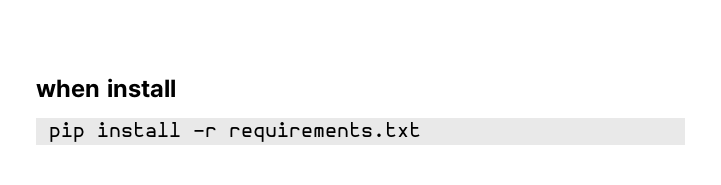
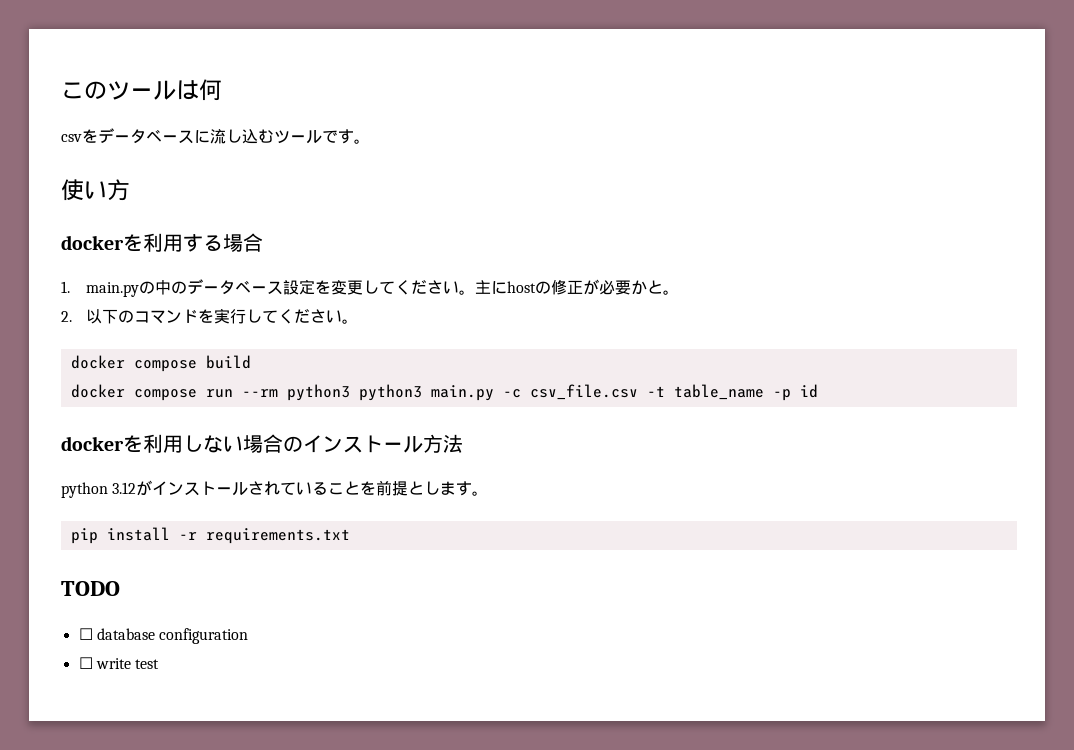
- when install
+ このツールは何
+ csvをデータベースに流し込むツールです。
+ 使い方
+ dockerを利用する場合
+ 1. main.pyの中のデータベース設定を変更してください。主にhostの修正が必要かと。
+ 2.以下のコマンドを実行してください。
+ docker compose build
+ docker compose run --rm python3 python3 main.py -c csv_file.csv -t table_name -p id
+ dockerを利用しない場合のインストール方法
+ python 3.12がインストールされていることを前提とします。
  pip install -r requirements.txt
+ TODO
+ ☐ database configuration
+ ☐ write test

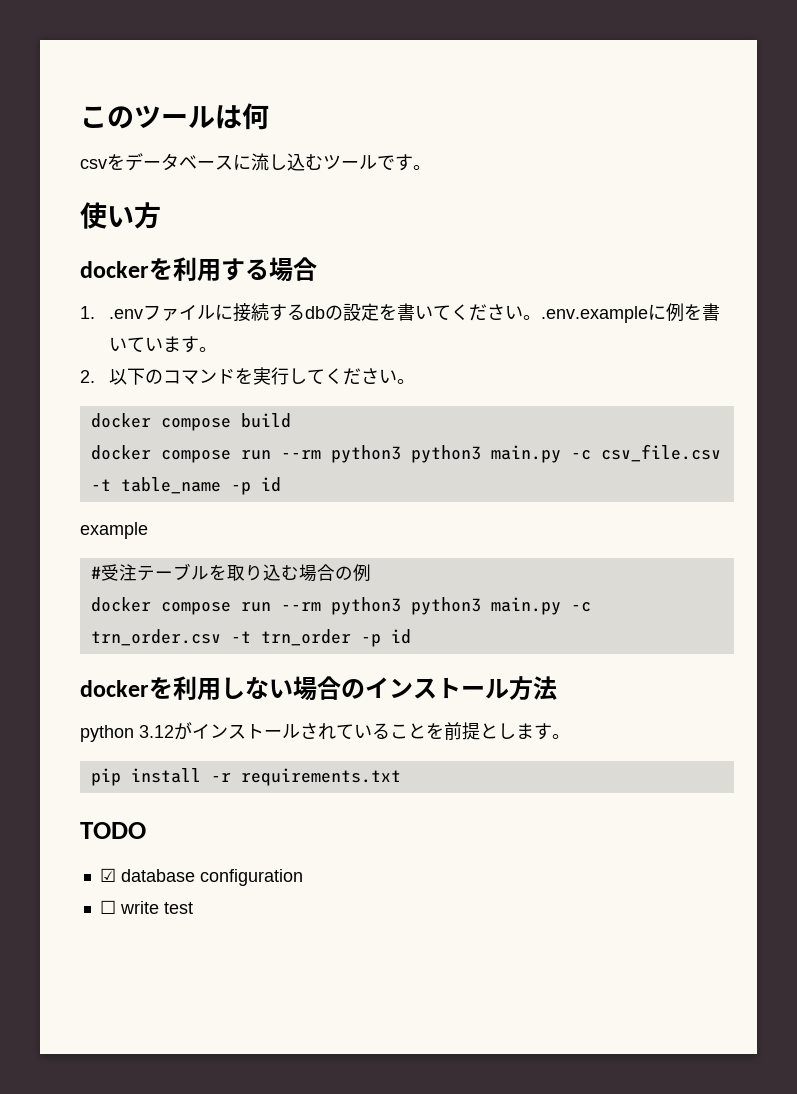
- 1. main.pyの中のデータベース設定を変更してください。主にhostの修正が必要かと。
+ 1. .envファイルに接続するdbの設定を書いてください。.env.exampleに例を書いています。
+ example
+ #受注テーブルを取り込む場合の例
+ docker compose run --rm python3 python3 main.py -c trn_order.csv -t trn_order -p id
- ☐ database configuration
+ ☑ database configuration

